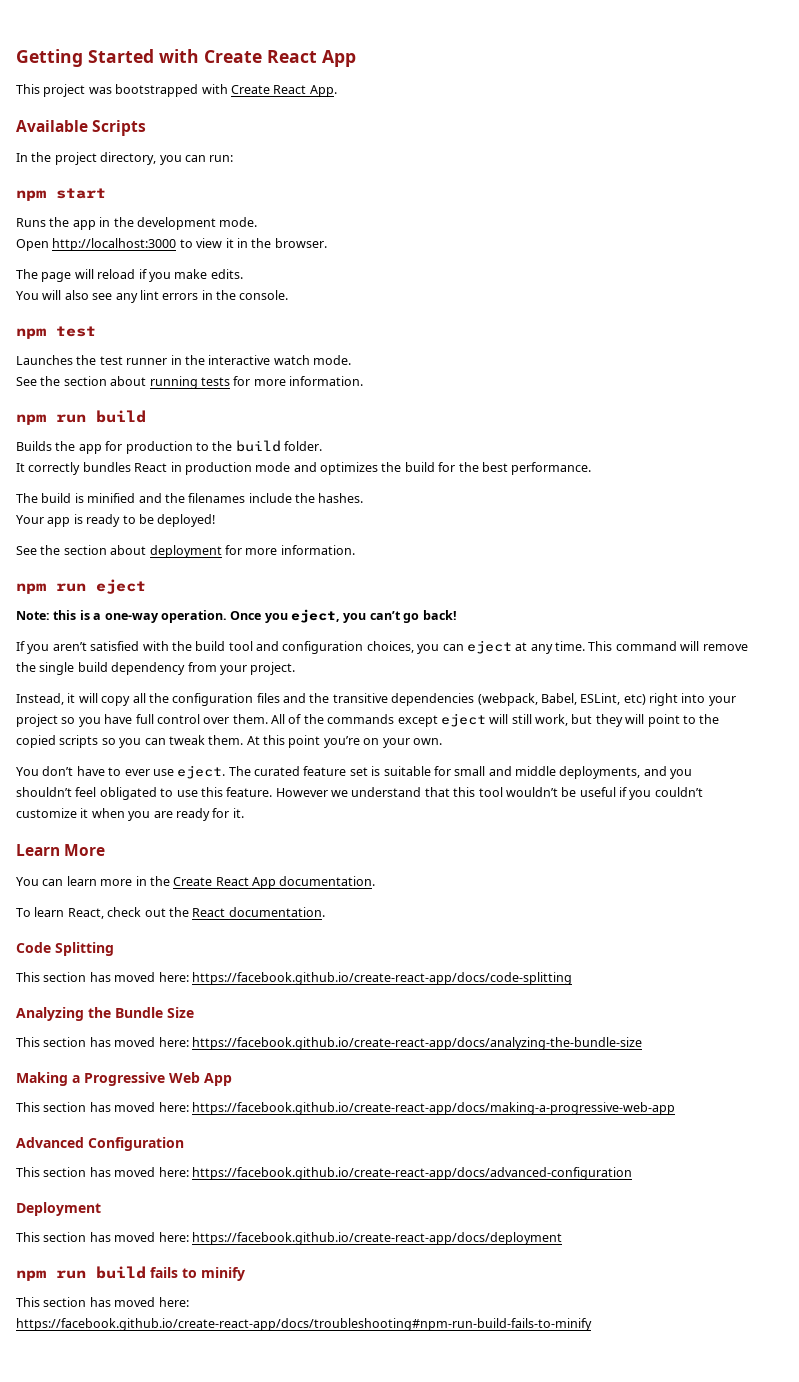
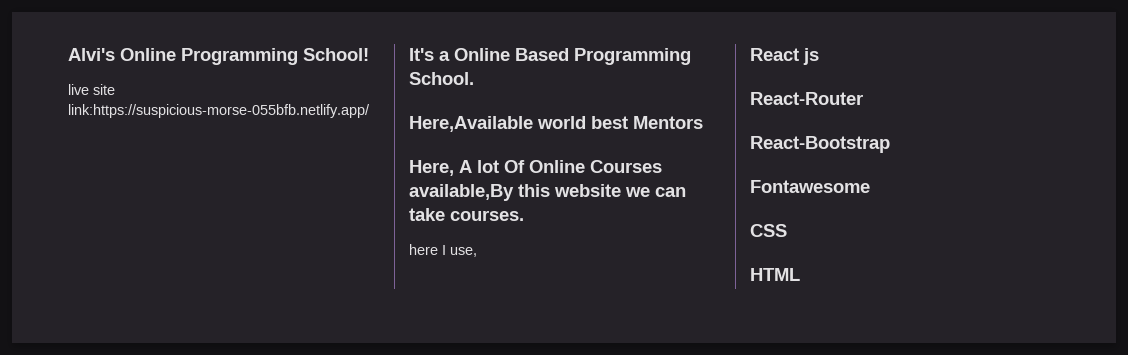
- Getting Started with Create React App
- This project was bootstrapped with Create React App.
- Available Scripts
- In the project directory, you can run:
- npm start
- Runs the app in the development mode.
- Open http://localhost:3000 to view it in the browser.
- The page will reload if you make edits.
- You will also see any lint errors in the console.
- npm test
- Launches the test runner in the interactive watch mode.
- See the section about running tests for more information.
- npm run build
- Builds the app for production to the build folder.
- It correctly bundles React in production mode and optimizes the build for the best performance.
- The build is minified and the filenames include the hashes.
- Your app is ready to be deployed!
- See the section about deployment for more information.
- npm run eject
- Note: this is a one-way operation. Once you eject, you can’t go back!
- If you aren’t satisfied with the build tool and configuration choices, you can eject at any time. This command will remove the single build dependency from your project.
- Instead, it will copy all the configuration files and the transitive dependencies (webpack, Babel, ESLint, etc) right into your project so you have full control over them. All of the commands except eject will still work, but they will point to the copied scripts so you can tweak them. At this point you’re on your own.
- You don’t have to ever use eject. The curated feature set is suitable for small and middle deployments, and you shouldn’t feel obligated to use this feature. However we understand that this tool wouldn’t be useful if you couldn’t customize it when you are ready for it.
- Learn More
- You can learn more in the Create React App documentation.
- To learn React, check out the React documentation.
- Code Splitting
- This section has moved here: https://facebook.github.io/create-react-app/docs/code-splitting
- Analyzing the Bundle Size
- This section has moved here: https://facebook.github.io/create-react-app/docs/analyzing-the-bundle-size
- Making a Progressive Web App
- This section has moved here: https://facebook.github.io/create-react-app/docs/making-a-progressive-web-app
- Advanced Configuration
- This section has moved here: https://facebook.github.io/create-react-app/docs/advanced-configuration
- Deployment
- This section has moved here: https://facebook.github.io/create-react-app/docs/deployment
- npm run build fails to minify
- This section has moved here: https://facebook.github.io/create-react-app/docs/troubleshooting#npm-run-build-fails-to-minify
+ Alvi's Online Programming School!
+ live site link:https://suspicious-morse-055bfb.netlify.app/
+ It's a Online Based Programming School.
+ Here,Available world best Mentors
+ Here, A lot Of Online Courses available,By this website we can take courses.
+ here I use,
+ React js
+ React-Router
+ React-Bootstrap
+ Fontawesome
+ CSS
+ HTML

